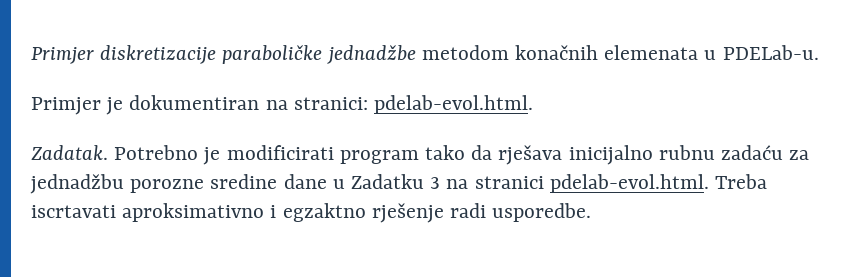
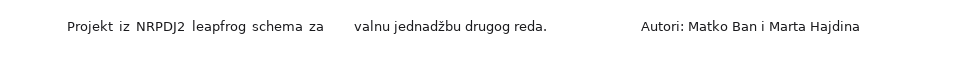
- Primjer diskretizacije paraboličke jednadžbe metodom konačnih elemenata u PDELab-u.
- Primjer je dokumentiran na stranici: pdelab-evol.html.
- Zadatak. Potrebno je modificirati program tako da rješava inicijalno rubnu zadaću za jednadžbu porozne sredine dane u Zadatku 3 na stranici pdelab-evol.html. Treba iscrtavati aproksimativno i egzaktno rješenje radi usporedbe.
+ Projekt iz NRPDJ2 leapfrog schema za valnu jednadžbu drugog reda.
+ Autori: Matko Ban i Marta Hajdina

